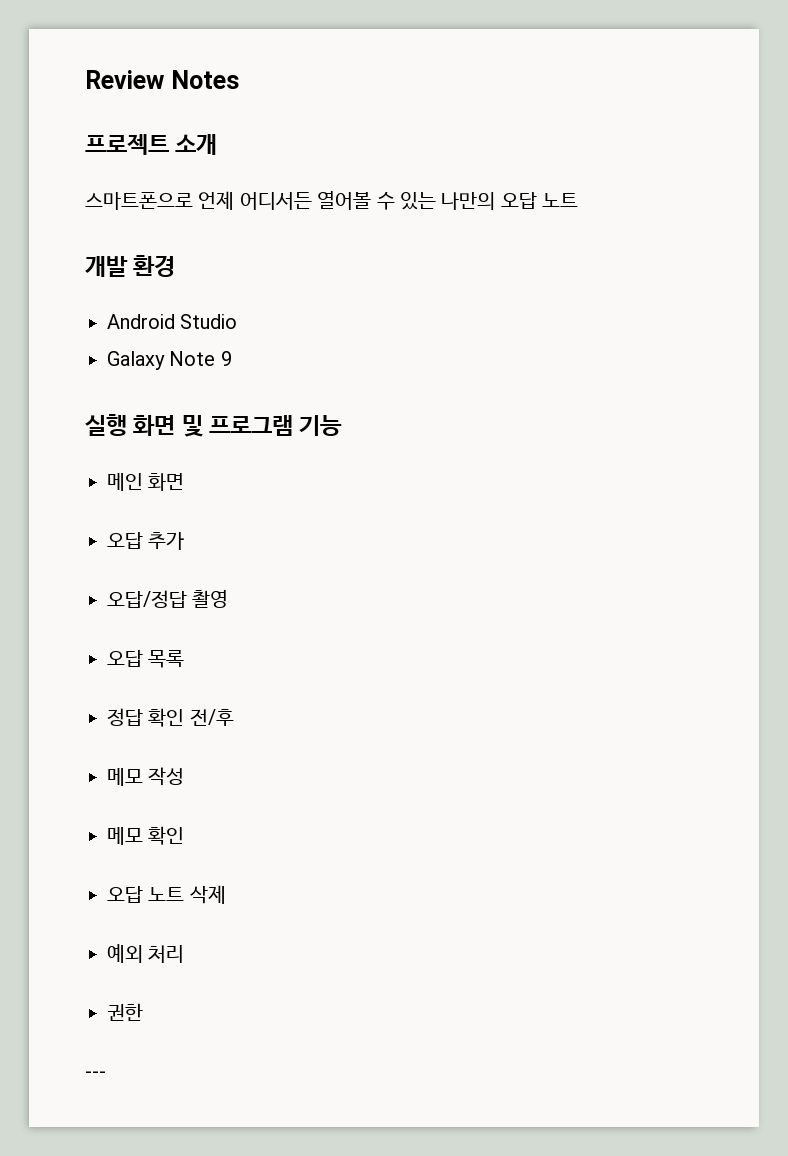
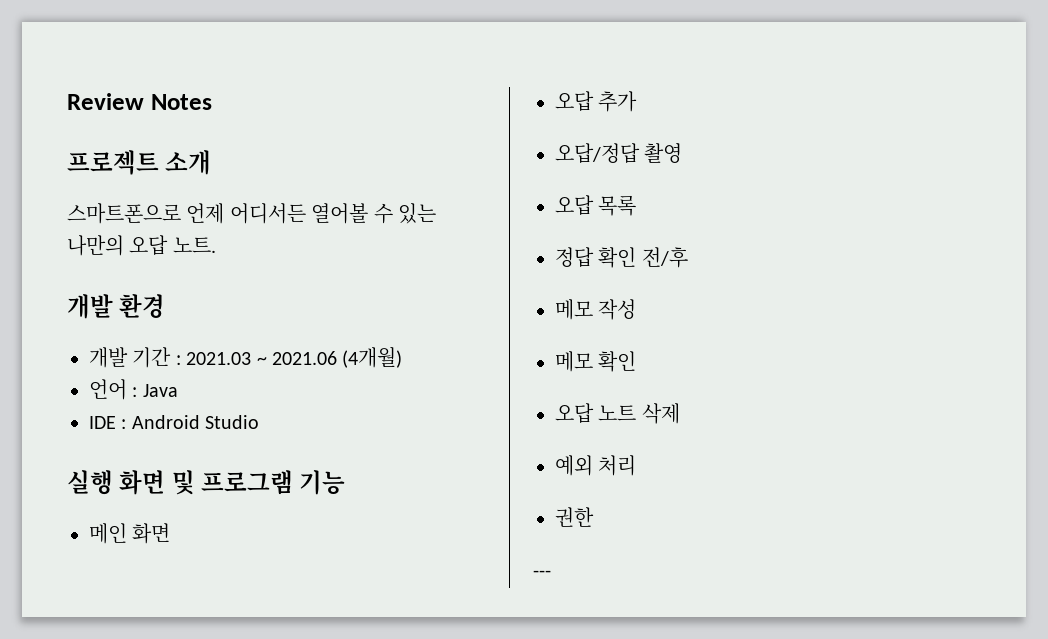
- 스마트폰으로 언제 어디서든 열어볼 수 있는 나만의 오답 노트
+ 스마트폰으로 언제 어디서든 열어볼 수 있는 나만의 오답 노트.
- Android Studio
+ 개발 기간 : 2021.03 ~ 2021.06 (4개월)
+ 언어 : Java
+ IDE : Android Studio
- Galaxy Note 9

